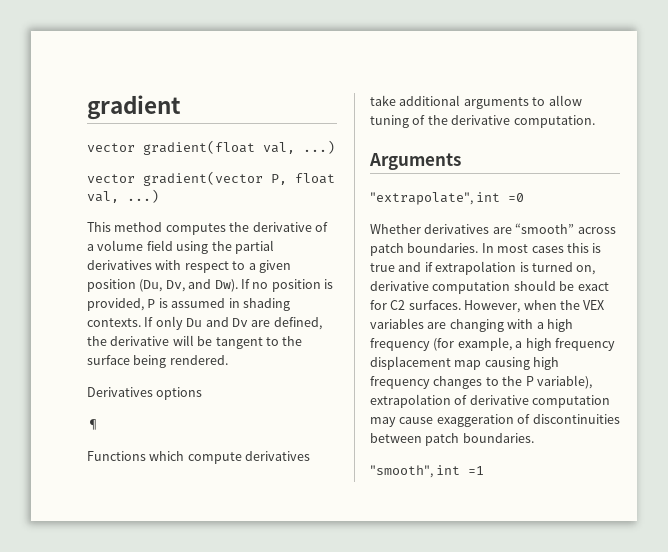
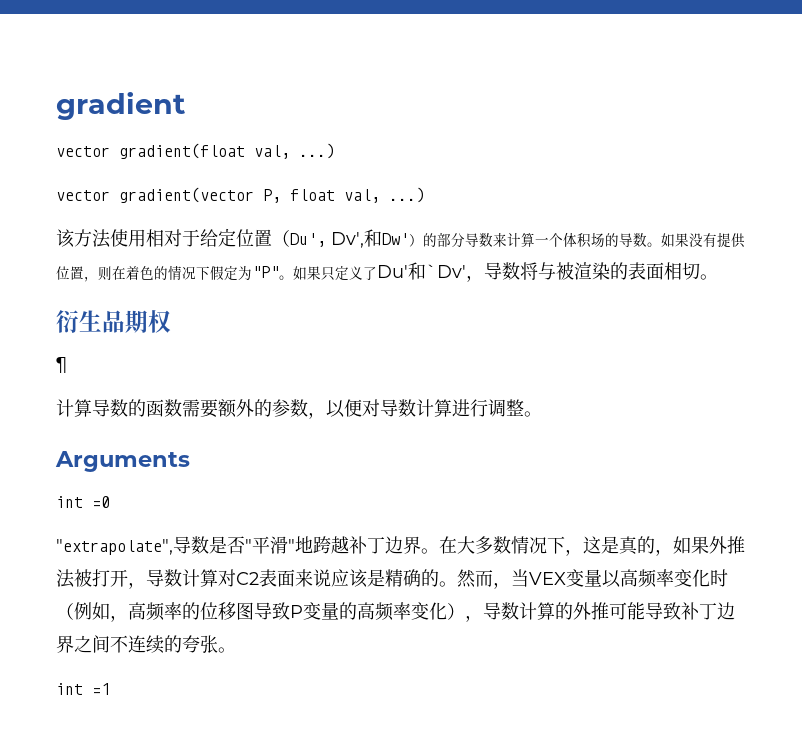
- This method computes the derivative of a volume field using the partial derivatives with respect to a given position (Du, Dv, and Dw). If no position is provided, P is assumed in shading contexts. If only Du and Dv are defined, the derivative will be tangent to the surface being rendered.
- Derivatives options
+ 该方法使用相对于给定位置（Du', Dv',和Dw'）的部分导数来计算一个体积场的导数。如果没有提供位置，则在着色的情况下假定为"P"。如果只定义了Du'和`Dv'，导数将与被渲染的表面相切。
+ 衍生品期权
  ¶
- Functions which compute derivatives take additional arguments to allow tuning of the derivative computation.
+ 计算导数的函数需要额外的参数，以便对导数计算进行调整。
- "extrapolate", int =0
+ int =0
- Whether derivatives are “smooth” across patch boundaries. In most cases this is true and if extrapolation is turned on, derivative computation should be exact for C2 surfaces. However, when the VEX variables are changing with a high frequency (for example, a high frequency displacement map causing high frequency changes to the P variable), extrapolation of derivative computation may cause exaggeration of discontinuities between patch boundaries.
- "smooth", int =1
+ "extrapolate",导数是否"平滑"地跨越补丁边界。在大多数情况下，这是真的，如果外推法被打开，导数计算对C2表面来说应该是精确的。然而，当VEX变量以高频率变化时（例如，高频率的位移图导致P变量的高频率变化），导数计算的外推可能导致补丁边界之间不连续的夸张。
+ int =1

